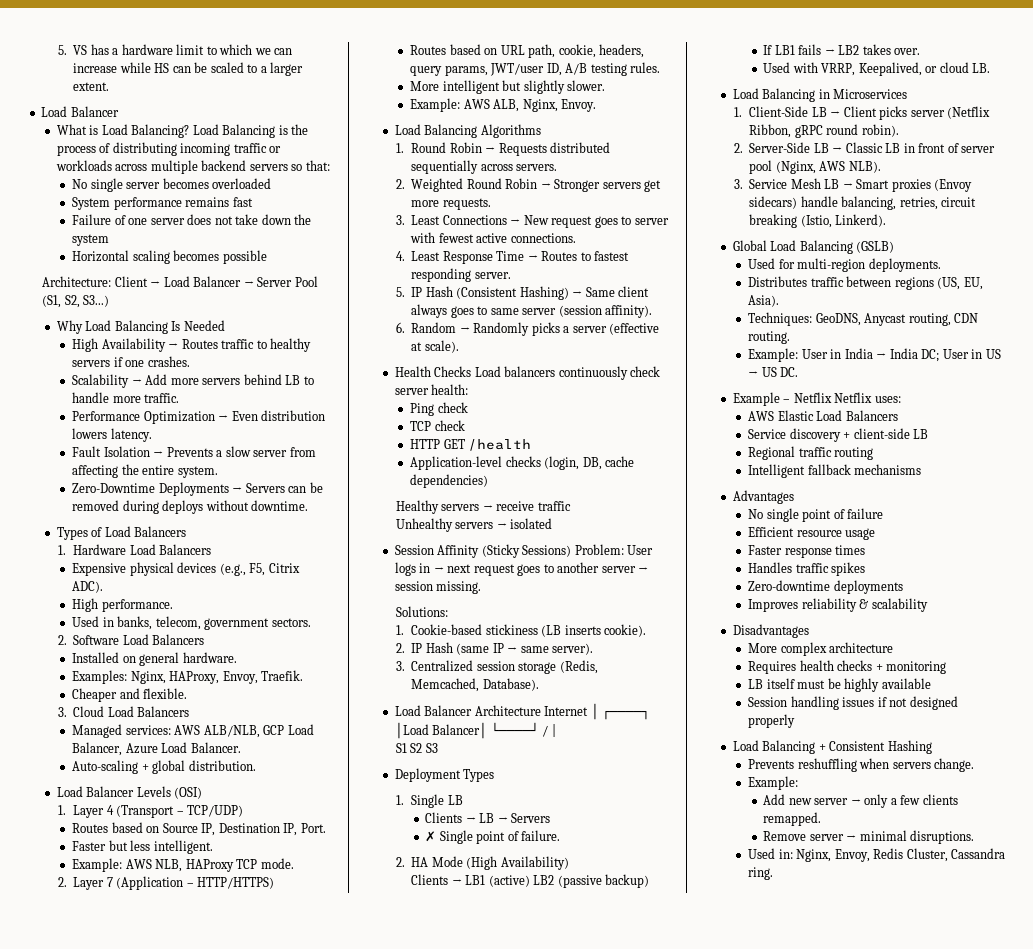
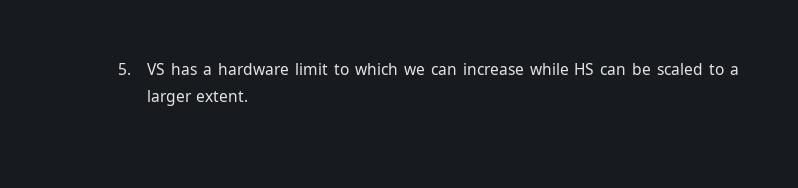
  5. VS has a hardware limit to which we can increase while HS can be scaled to a larger extent.
- Load Balancer
- What is Load Balancing? Load Balancing is the process of distributing incoming traffic or workloads across multiple backend servers so that:
- No single server becomes overloaded
- System performance remains fast
- Failure of one server does not take down the system
- Horizontal scaling becomes possible
- Architecture: Client → Load Balancer → Server Pool (S1, S2, S3...)
- Why Load Balancing Is Needed
- High Availability → Routes traffic to healthy servers if one crashes.
- Scalability → Add more servers behind LB to handle more traffic.
- Performance Optimization → Even distribution lowers latency.
- Fault Isolation → Prevents a slow server from affecting the entire system.
- Zero-Downtime Deployments → Servers can be removed during deploys without downtime.
- Types of Load Balancers
- 1. Hardware Load Balancers
- Expensive physical devices (e.g., F5, Citrix ADC).
- High performance.
- Used in banks, telecom, government sectors.
- 2. Software Load Balancers
- Installed on general hardware.
- Examples: Nginx, HAProxy, Envoy, Traefik.
- Cheaper and flexible.
- 3. Cloud Load Balancers
- Managed services: AWS ALB/NLB, GCP Load Balancer, Azure Load Balancer.
- Auto-scaling + global distribution.
- Load Balancer Levels (OSI)
- 1. Layer 4 (Transport – TCP/UDP)
- Routes based on Source IP, Destination IP, Port.
- Faster but less intelligent.
- Example: AWS NLB, HAProxy TCP mode.
- 2. Layer 7 (Application – HTTP/HTTPS)
- Routes based on URL path, cookie, headers, query params, JWT/user ID, A/B testing rules.
- More intelligent but slightly slower.
- Example: AWS ALB, Nginx, Envoy.
- Load Balancing Algorithms
- 1. Round Robin → Requests distributed sequentially across servers.
- 2. Weighted Round Robin → Stronger servers get more requests.
- 3. Least Connections → New request goes to server with fewest active connections.
- 4. Least Response Time → Routes to fastest responding server.
- 5. IP Hash (Consistent Hashing) → Same client always goes to same server (session affinity).
- 6. Random → Randomly picks a server (effective at scale).
- Health Checks Load balancers continuously check server health:
- Ping check
- TCP check
- HTTP GET /health
- Application-level checks (login, DB, cache dependencies)
- Healthy servers → receive traffic
- Unhealthy servers → isolated
- Session Affinity (Sticky Sessions) Problem: User logs in → next request goes to another server → session missing.
- Solutions:
- 1. Cookie-based stickiness (LB inserts cookie).
- 2. IP Hash (same IP → same server).
- 3. Centralized session storage (Redis, Memcached, Database).
- Load Balancer Architecture Internet │ ┌────┐ │Load Balancer│ └────┘ / |
- S1 S2 S3
- Deployment Types
- 1. Single LB
- Clients → LB → Servers
- ✗ Single point of failure.
- 2. HA Mode (High Availability)
- Clients → LB1 (active) LB2 (passive backup)
- If LB1 fails → LB2 takes over.
- Used with VRRP, Keepalived, or cloud LB.
- Load Balancing in Microservices
- 1. Client-Side LB → Client picks server (Netflix Ribbon, gRPC round robin).
- 2. Server-Side LB → Classic LB in front of server pool (Nginx, AWS NLB).
- 3. Service Mesh LB → Smart proxies (Envoy sidecars) handle balancing, retries, circuit breaking (Istio, Linkerd).
- Global Load Balancing (GSLB)
- Used for multi-region deployments.
- Distributes traffic between regions (US, EU, Asia).
- Techniques: GeoDNS, Anycast routing, CDN routing.
- Example: User in India → India DC; User in US → US DC.
- Example – Netflix Netflix uses:
- AWS Elastic Load Balancers
- Service discovery + client-side LB
- Regional traffic routing
- Intelligent fallback mechanisms
- Advantages
- No single point of failure
- Efficient resource usage
- Faster response times
- Handles traffic spikes
- Zero-downtime deployments
- Improves reliability & scalability
- Disadvantages
- More complex architecture
- Requires health checks + monitoring
- LB itself must be highly available
- Session handling issues if not designed properly
- Load Balancing + Consistent Hashing
- Prevents reshuffling when servers change.
- Example:
- Add new server → only a few clients remapped.
- Remove server → minimal disruptions.
- Used in: Nginx, Envoy, Redis Cluster, Cassandra ring.

